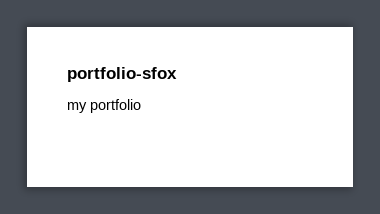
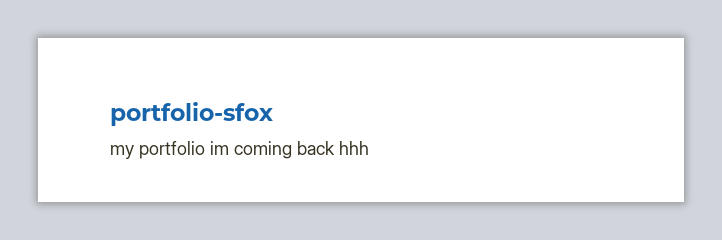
- my portfolio
+ my portfolio im coming back hhh

